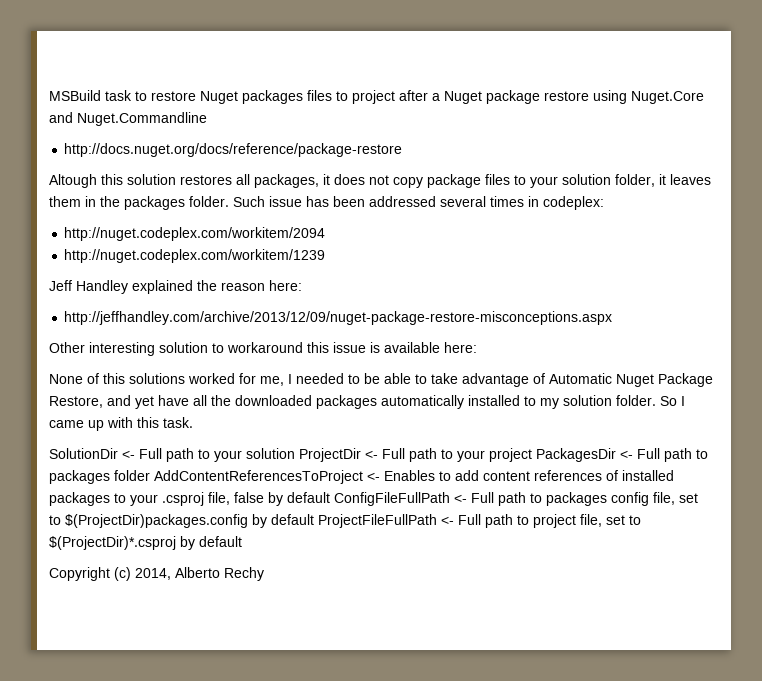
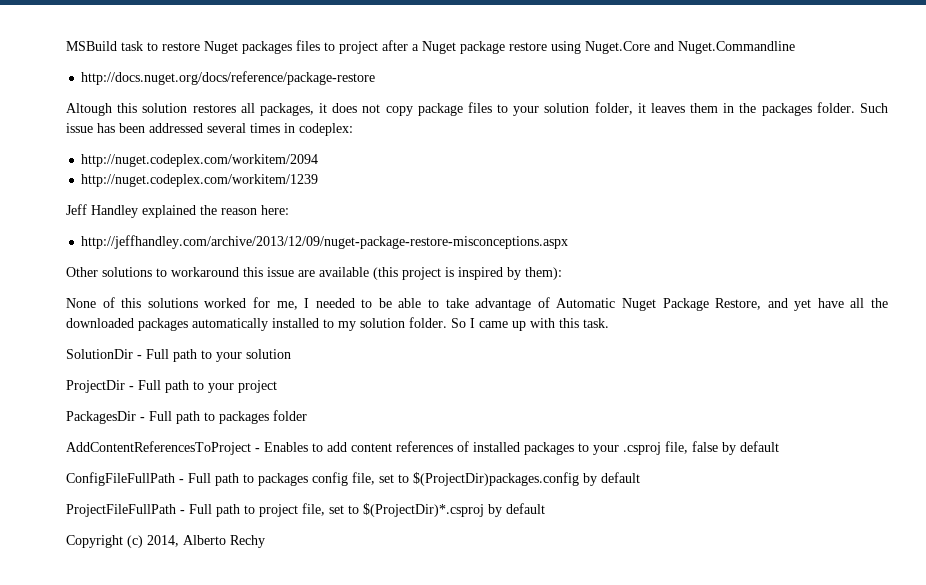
- Other interesting solution to workaround this issue is available here:
+ Other solutions to workaround this issue are available (this project is inspired by them):
- SolutionDir <- Full path to your solution ProjectDir <- Full path to your project PackagesDir <- Full path to packages folder AddContentReferencesToProject <- Enables to add content references of installed packages to your .csproj file, false by default ConfigFileFullPath <- Full path to packages config file, set to $(ProjectDir)packages.config by default ProjectFileFullPath <- Full path to project file, set to $(ProjectDir)*.csproj by default
+ SolutionDir - Full path to your solution
+ ProjectDir - Full path to your project
+ PackagesDir - Full path to packages folder
+ AddContentReferencesToProject - Enables to add content references of installed packages to your .csproj file, false by default
+ ConfigFileFullPath - Full path to packages config file, set to $(ProjectDir)packages.config by default
+ ProjectFileFullPath - Full path to project file, set to $(ProjectDir)*.csproj by default

